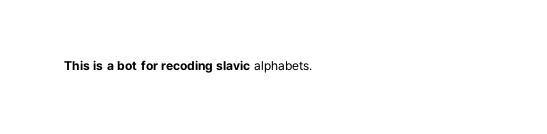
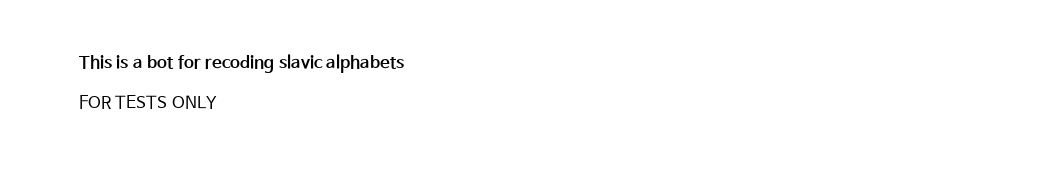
- This is a bot for recoding slavic alphabets.
+ This is a bot for recoding slavic alphabets
+ FOR TESTS ONLY

